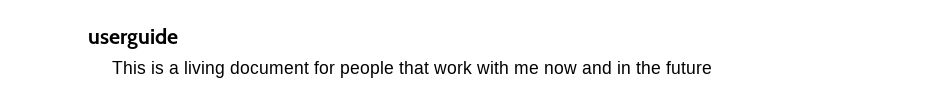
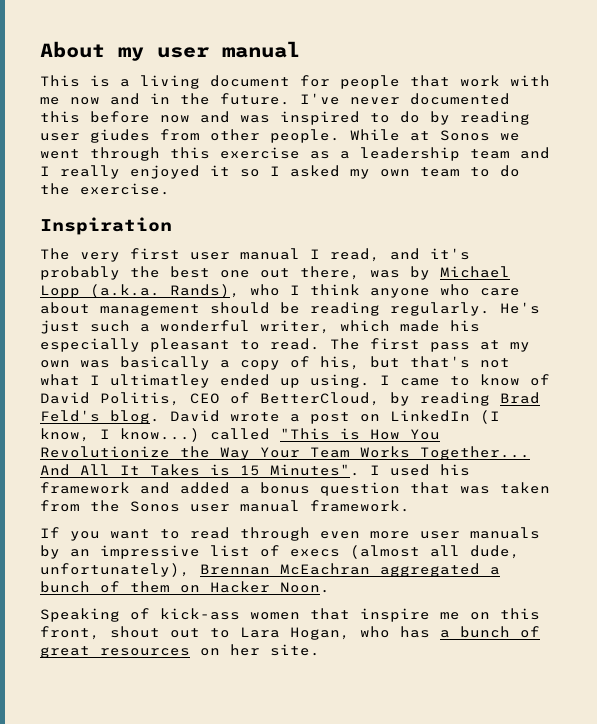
- userguide
+ About my user manual
- This is a living document for people that work with me now and in the future
+ This is a living document for people that work with me now and in the future. I've never documented this before now and was inspired to do by reading user giudes from other people. While at Sonos we went through this exercise as a leadership team and I really enjoyed it so I asked my own team to do the exercise.
+ Inspiration
+ The very first user manual I read, and it's probably the best one out there, was by Michael Lopp (a.k.a. Rands), who I think anyone who care about management should be reading regularly. He's just such a wonderful writer, which made his especially pleasant to read. The first pass at my own was basically a copy of his, but that's not what I ultimatley ended up using. I came to know of David Politis, CEO of BetterCloud, by reading Brad Feld's blog. David wrote a post on LinkedIn (I know, I know...) called "This is How You Revolutionize the Way Your Team Works Together... And All It Takes is 15 Minutes". I used his framework and added a bonus question that was taken from the Sonos user manual framework.
+ If you want to read through even more user manuals by an impressive list of execs (almost all dude, unfortunately), Brennan McEachran aggregated a bunch of them on Hacker Noon.
+ Speaking of kick-ass women that inspire me on this front, shout out to Lara Hogan, who has a bunch of great resources on her site.

